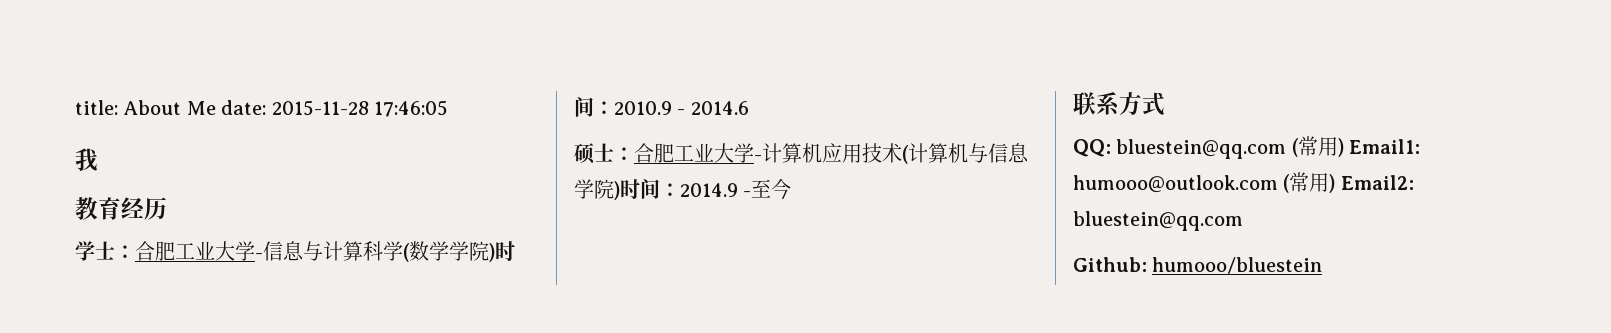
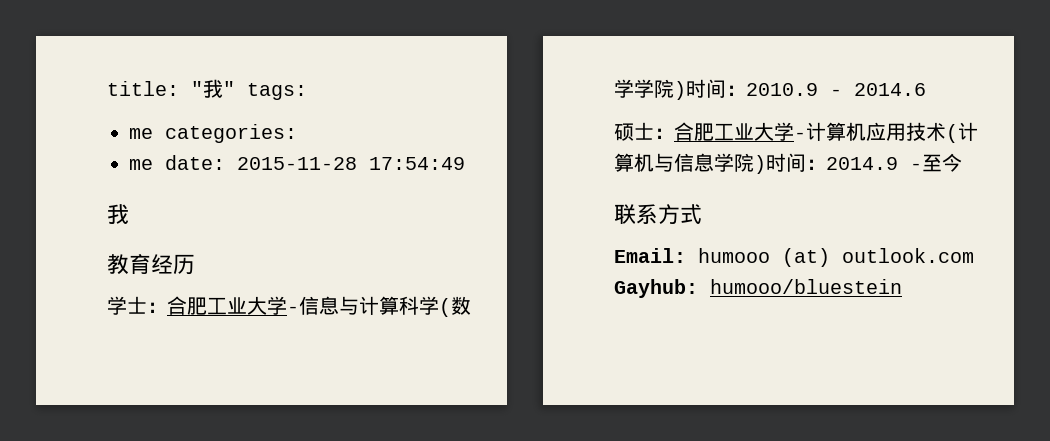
- title: About Me date: 2015-11-28 17:46:05
+ title: "我" tags:
+ me categories:
+ me date: 2015-11-28 17:54:49
- QQ: bluestein@qq.com (常用) Email1: humooo@outlook.com (常用) Email2: bluestein@qq.com
- Github: humooo/bluestein
+ Email: humooo (at) outlook.com Gayhub: humooo/bluestein

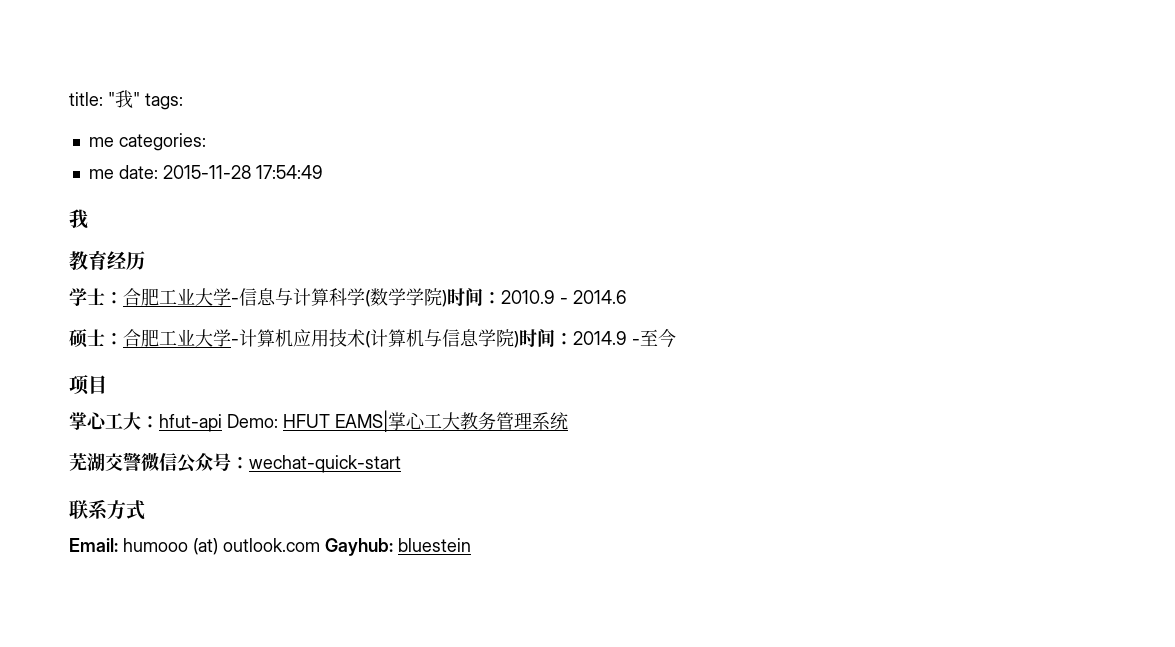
+ 项目
+ 掌心工大：hfut-api Demo: HFUT EAMS|掌心工大教务管理系统
+ 芜湖交警微信公众号：wechat-quick-start
- Email: humooo (at) outlook.com Gayhub: humooo/bluestein
+ Email: humooo (at) outlook.com Gayhub: bluestein

